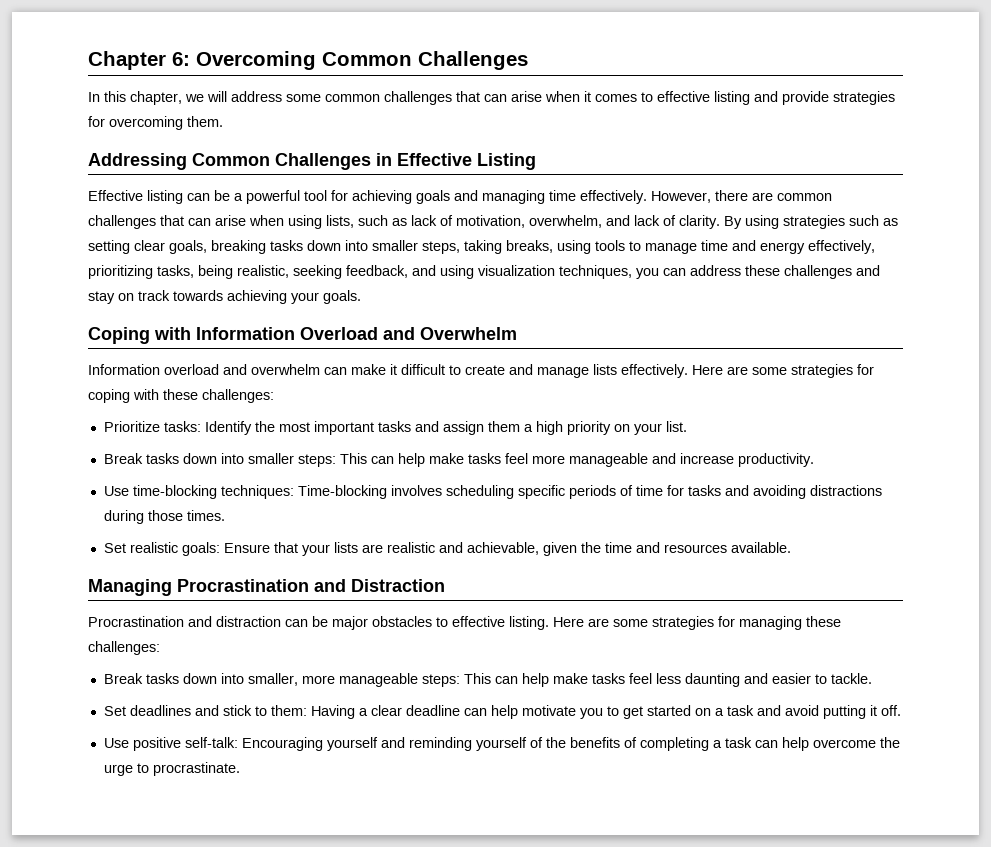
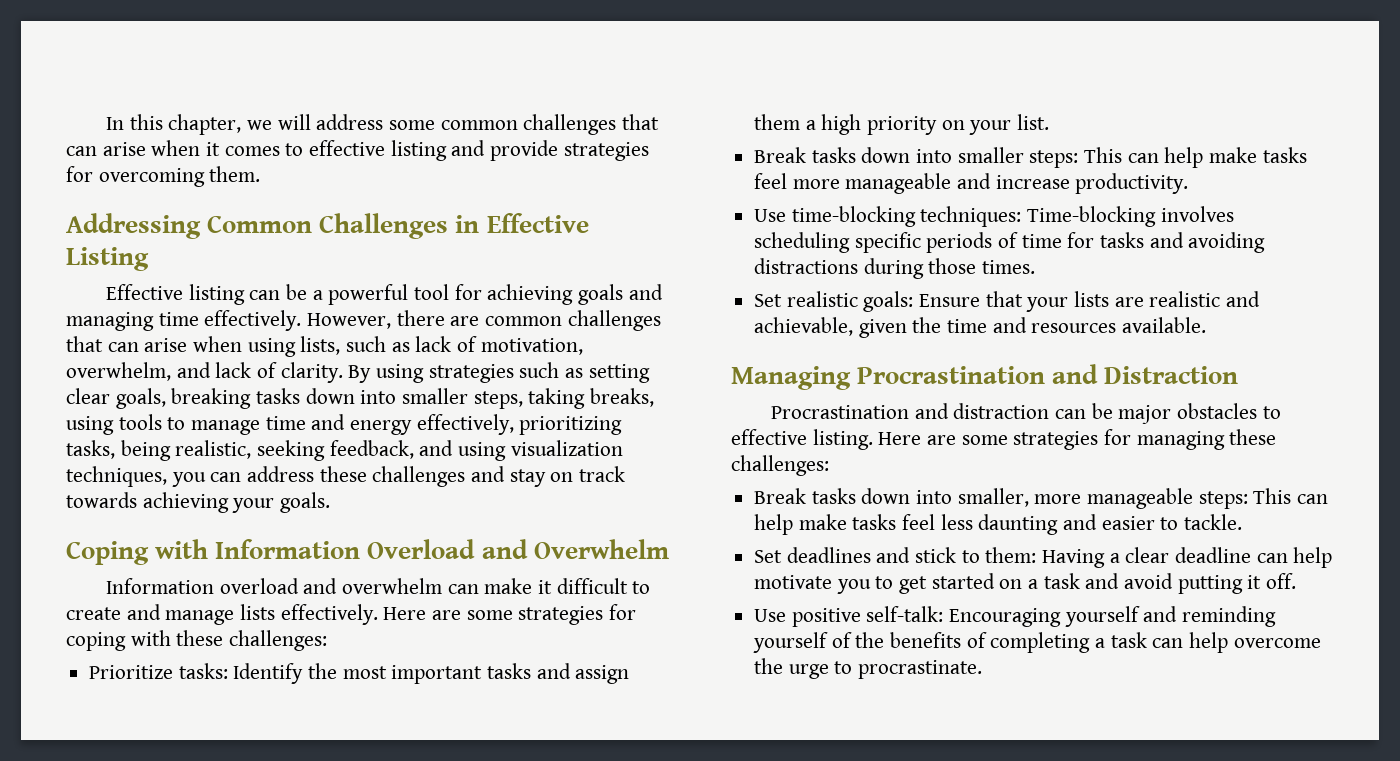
- Chapter 6: Overcoming Common Challenges

